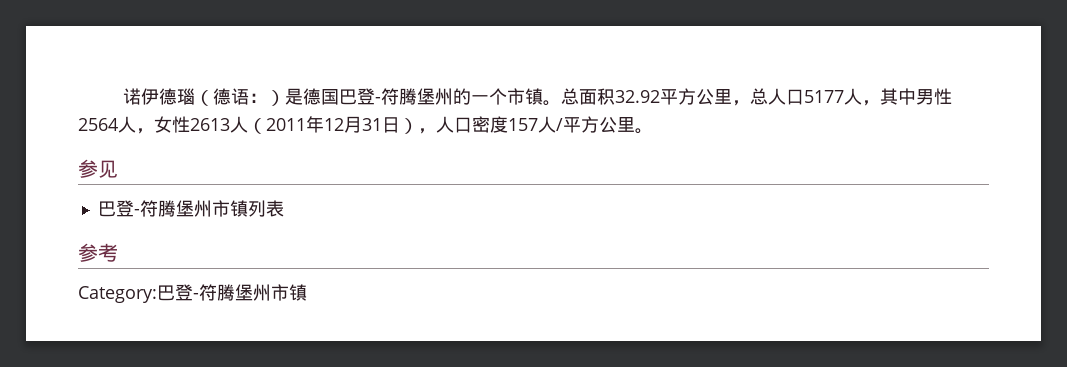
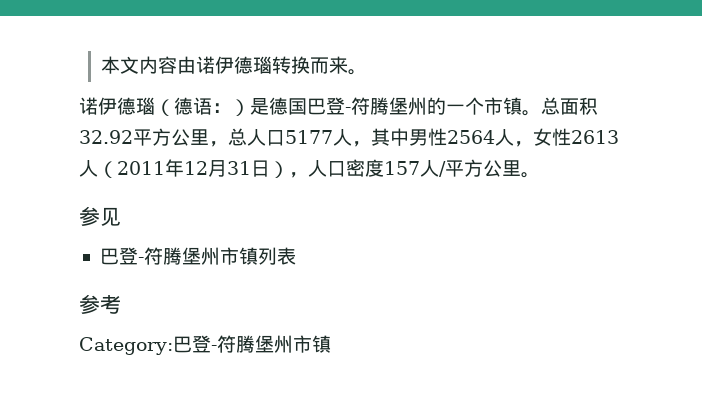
+ 本文内容由诺伊德瑙转换而来。

